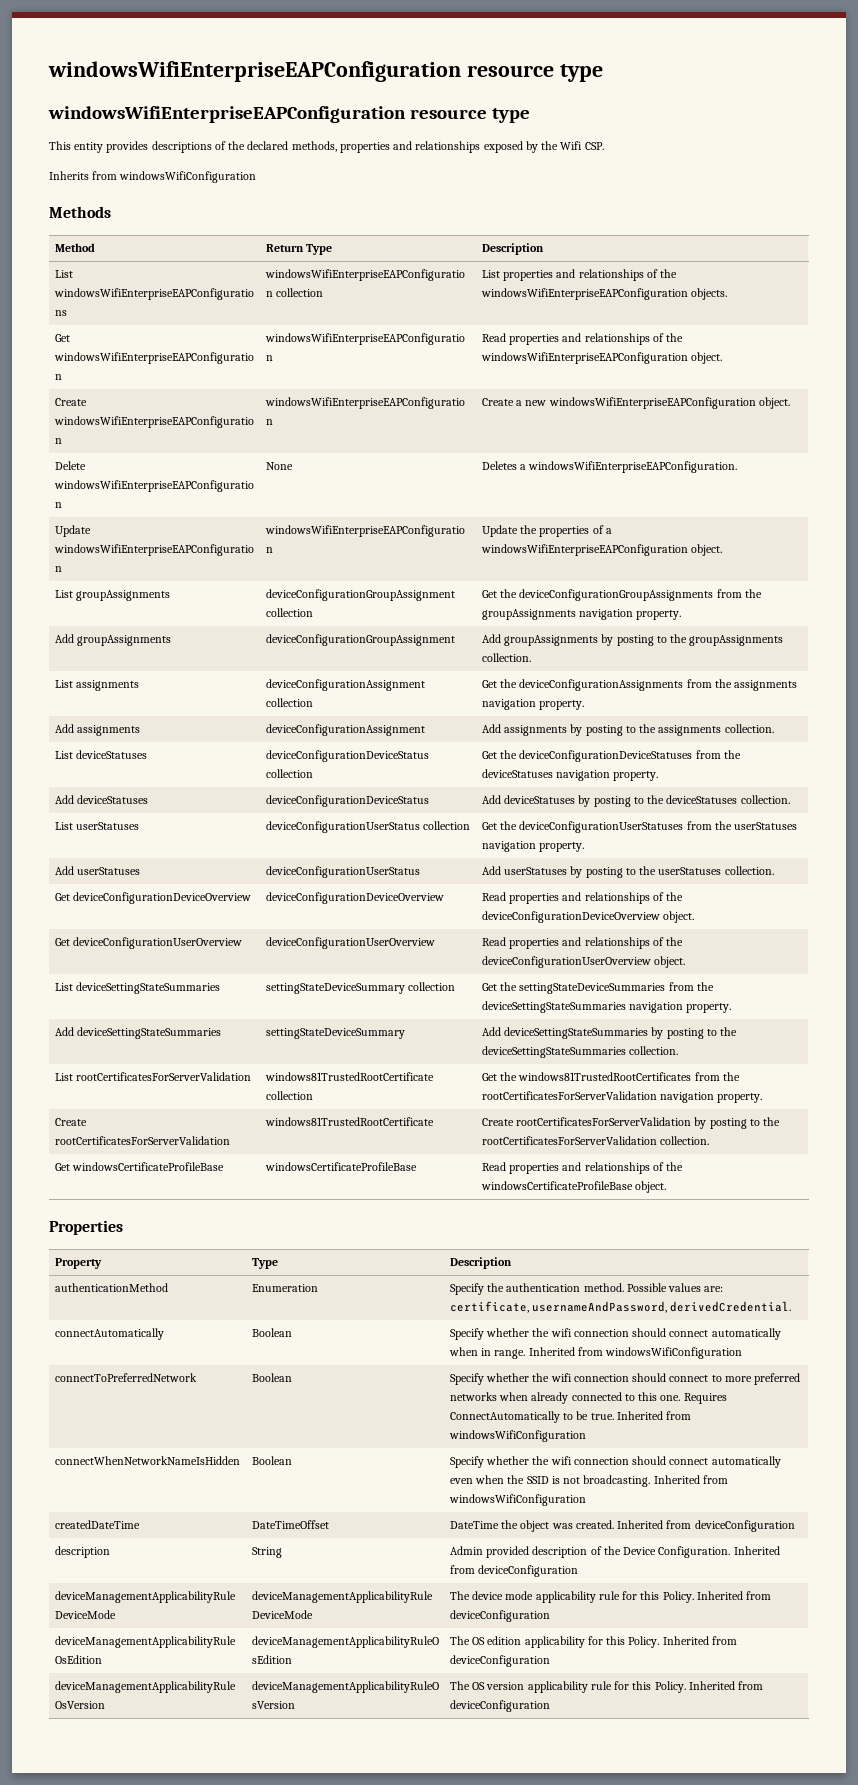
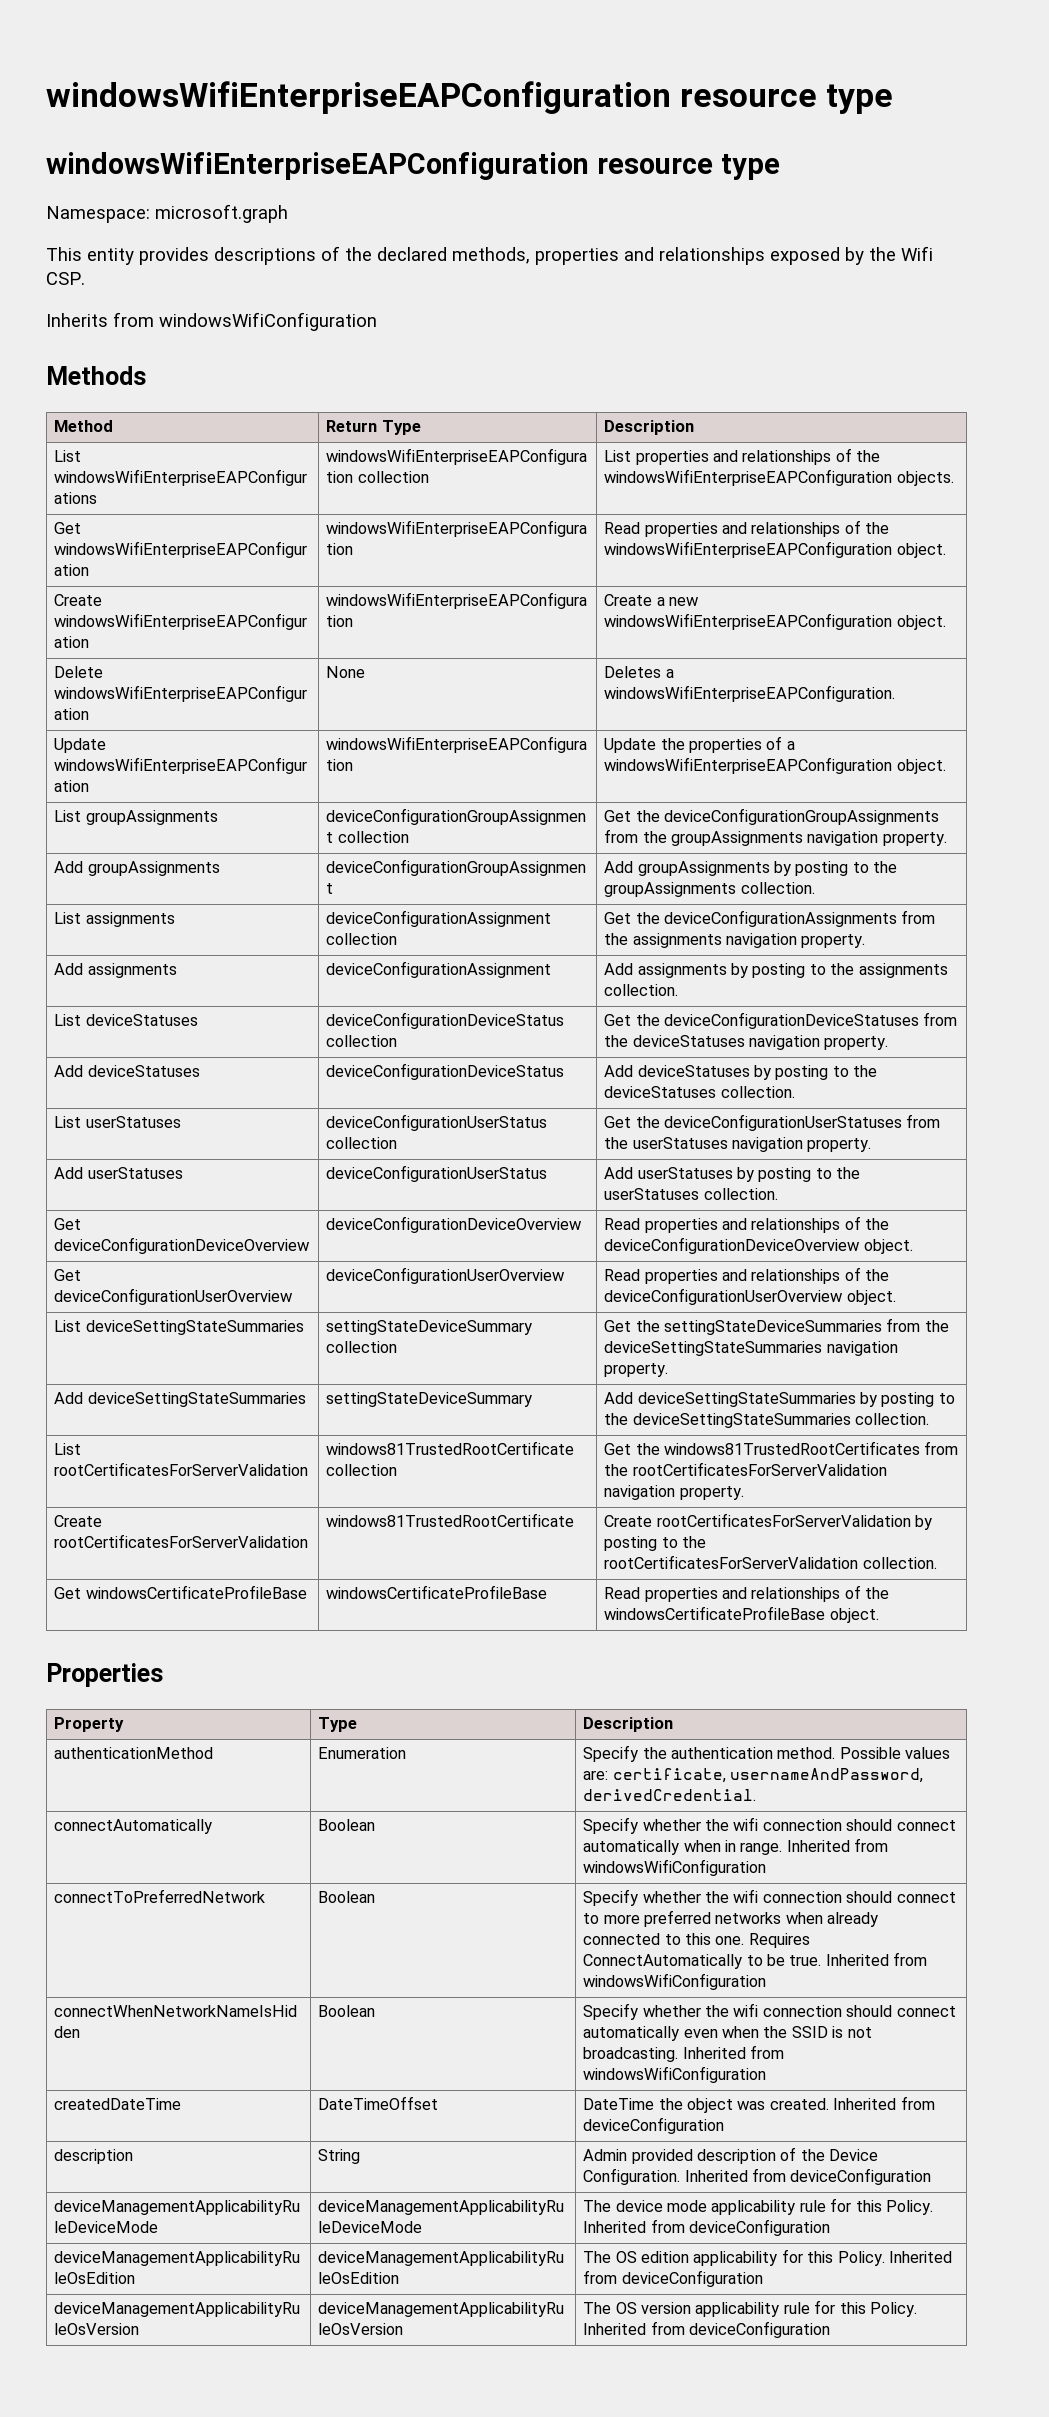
+ Namespace: microsoft.graph

